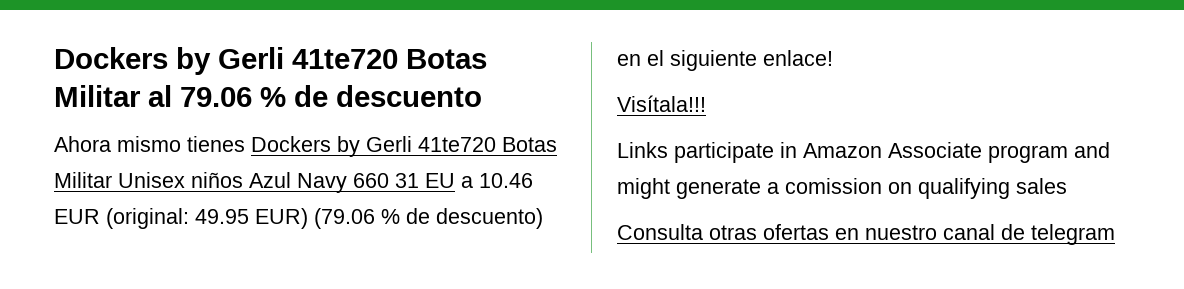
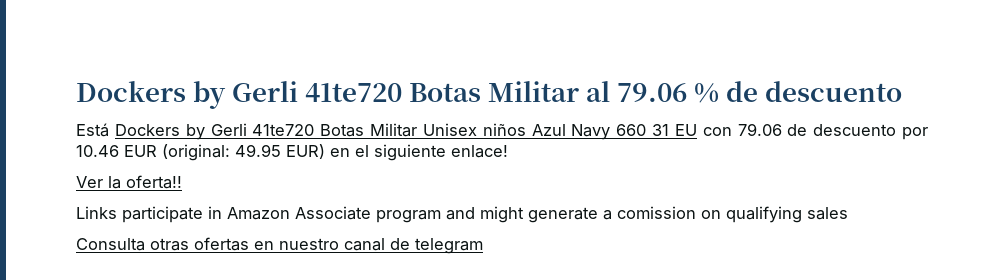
- Ahora mismo tienes Dockers by Gerli 41te720 Botas Militar Unisex niños Azul Navy 660 31 EU a 10.46 EUR (original: 49.95 EUR) (79.06 % de descuento) en el siguiente enlace!
+ Está Dockers by Gerli 41te720 Botas Militar Unisex niños Azul Navy 660 31 EU con 79.06 de descuento por 10.46 EUR (original: 49.95 EUR) en el siguiente enlace!
- Visítala!!!
+ Ver la oferta!!

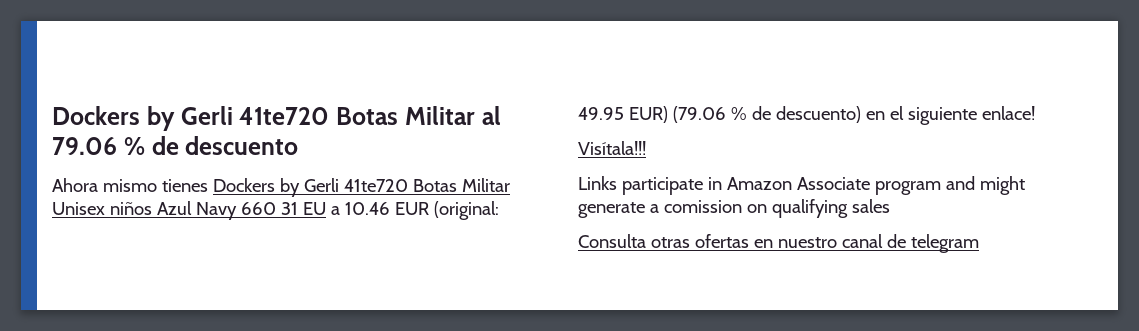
- Está Dockers by Gerli 41te720 Botas Militar Unisex niños Azul Navy 660 31 EU con 79.06 de descuento por 10.46 EUR (original: 49.95 EUR) en el siguiente enlace!
+ Ahora mismo tienes Dockers by Gerli 41te720 Botas Militar Unisex niños Azul Navy 660 31 EU a 10.46 EUR (original: 49.95 EUR) (79.06 % de descuento) en el siguiente enlace!
- Ver la oferta!!
+ Visítala!!!

